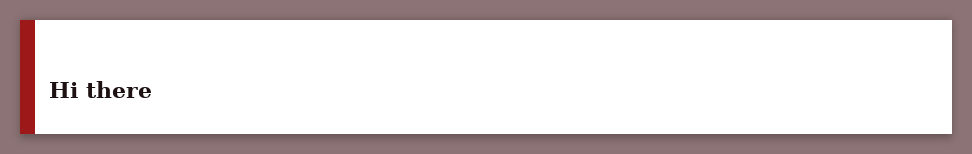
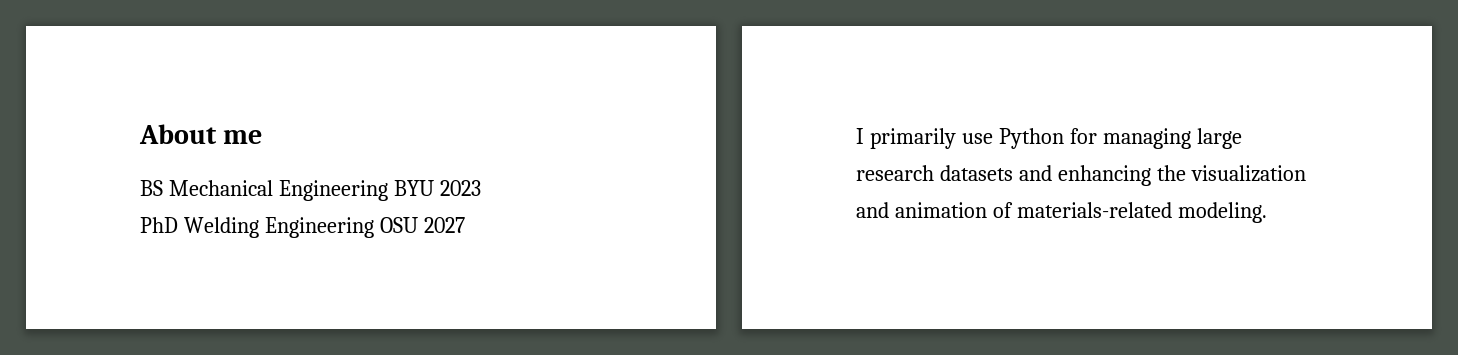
- Hi there
+ About me
+ BS Mechanical Engineering BYU 2023
+ PhD Welding Engineering OSU 2027
+ I primarily use Python for managing large research datasets and enhancing the visualization and animation of materials-related modeling.

